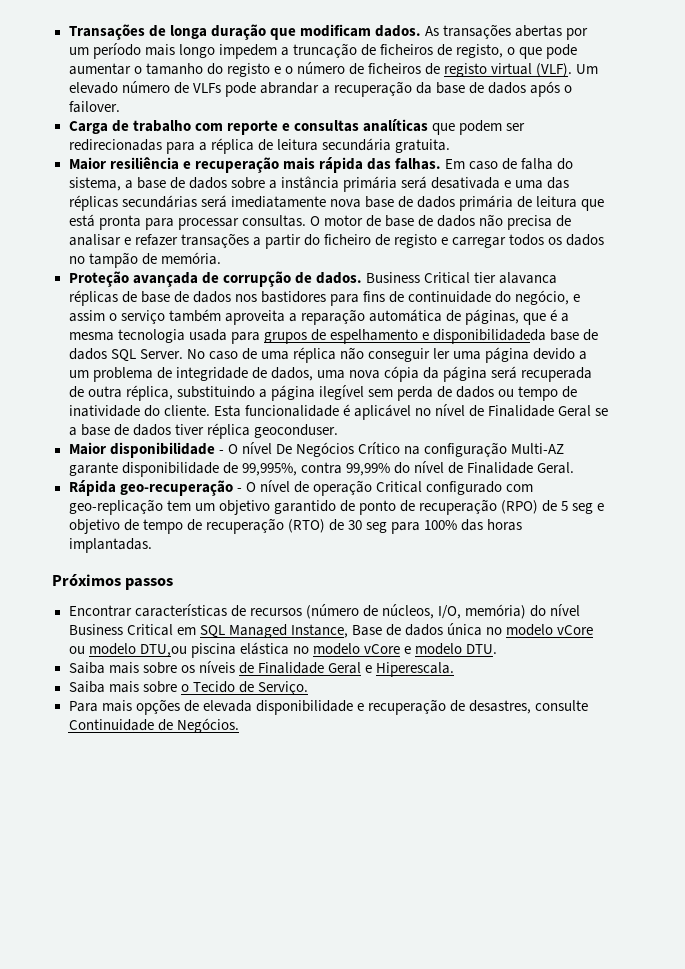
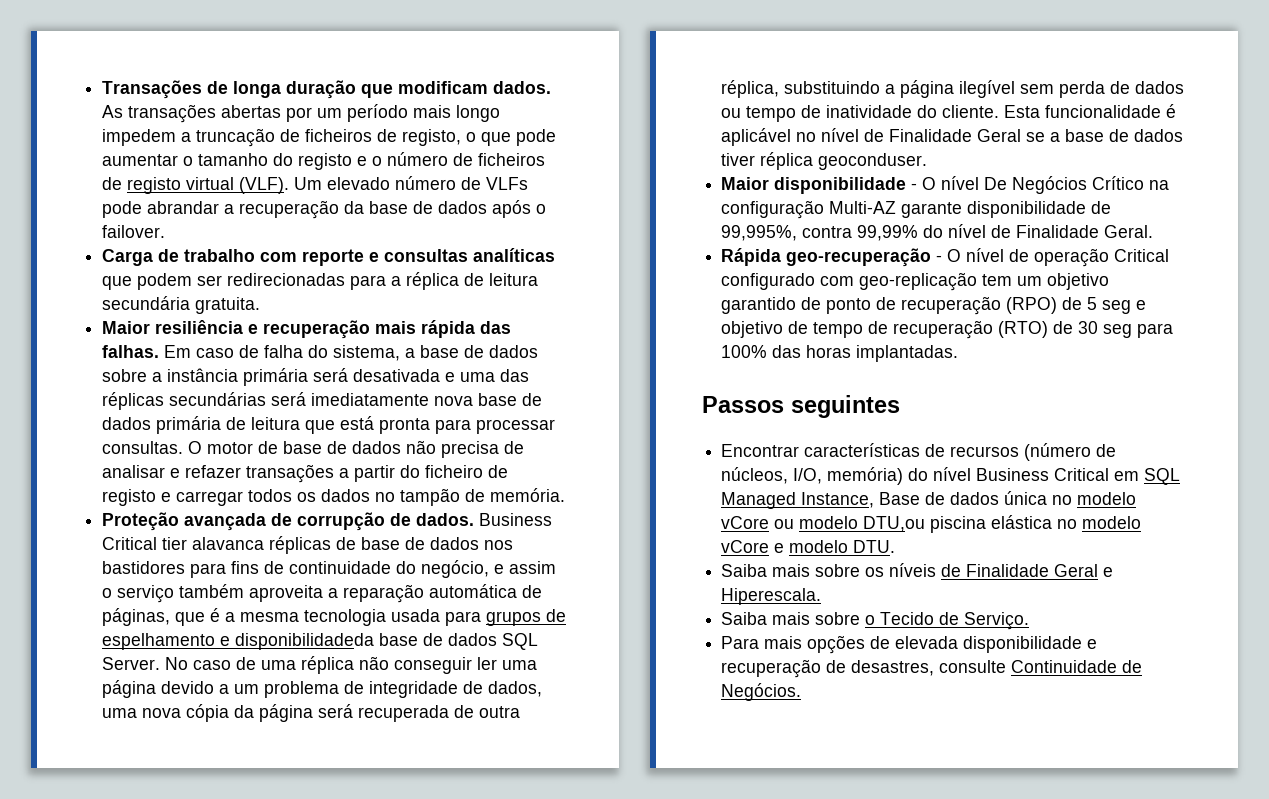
- Próximos passos
+ Passos seguintes

